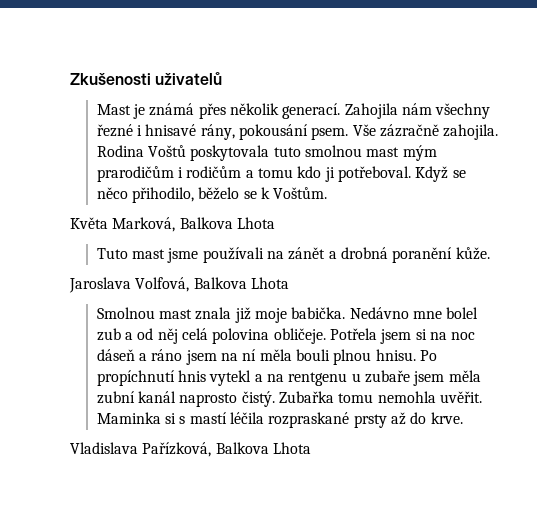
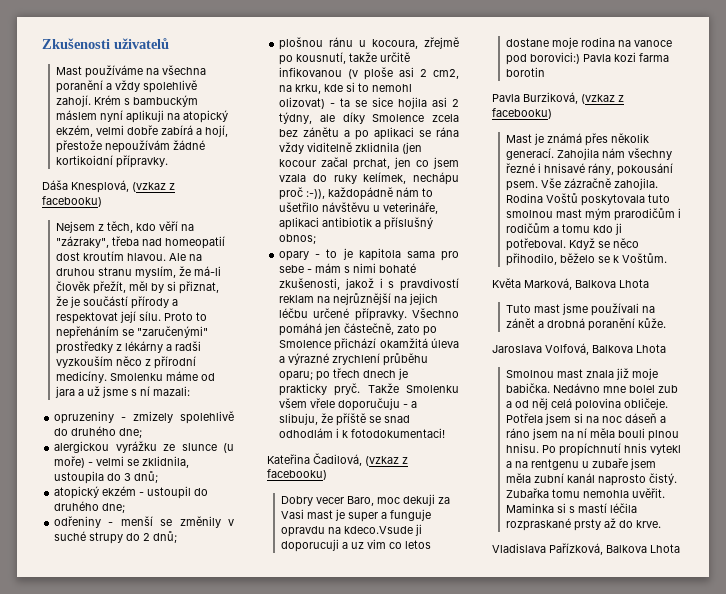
+ Mast používáme na všechna poranění a vždy spolehlivě zahojí. Krém s bambuckým máslem nyní aplikuji na atopický ekzém, velmi dobře zabírá a hojí, přestože nepoužívám žádné kortikoidní přípravky.
+ Dáša Knesplová, (vzkaz z facebooku)
+ Nejsem z těch, kdo věří na "zázraky", třeba nad homeopatií dost kroutím hlavou. Ale na druhou stranu myslím, že má-li člověk přežít, měl by si přiznat, že je součástí přírody a respektovat její sílu. Proto to nepřeháním se "zaručenými" prostředky z lékárny a radši vyzkouším něco z přírodní medicíny. Smolenku máme od jara a už jsme s ní mazali:
+ opruzeniny - zmizely spolehlivě do druhého dne;
+ alergickou vyrážku ze slunce (u moře) - velmi se zklidnila, ustoupila do 3 dnů;
+ atopický ekzém - ustoupil do druhého dne;
+ odřeniny - menší se změnily v suché strupy do 2 dnů;
+ plošnou ránu u kocoura, zřejmě po kousnutí, takže určitě infikovanou (v ploše asi 2 cm2, na krku, kde si to nemohl olizovat) - ta se sice hojila asi 2 týdny, ale díky Smolence zcela bez zánětu a po aplikaci se rána vždy viditelně zklidnila (jen kocour začal prchat, jen co jsem vzala do ruky kelímek, nechápu proč :-)), každopádně nám to ušetřilo návštěvu u veterináře, aplikaci antibiotik a příslušný obnos;
+ opary - to je kapitola sama pro sebe - mám s nimi bohaté zkušenosti, jakož i s pravdivostí reklam na nejrůznější na jejich léčbu určené přípravky. Všechno pomáhá jen částečně, zato po Smolence přichází okamžitá úleva a výrazné zrychlení průběhu oparu; po třech dnech je prakticky pryč. Takže Smolenku všem vřele doporučuju - a slibuju, že příště se snad odhodlám i k fotodokumentaci!
+ Kateřina Čadilová, (vzkaz z facebooku)
+ Dobry vecer Baro, moc dekuji za Vasi mast je super a funguje opravdu na kdeco.Vsude ji doporucuji a uz vim co letos dostane moje rodina na vanoce pod borovici:) Pavla kozi farma borotin
+ Pavla Burziková, (vzkaz z facebooku)

